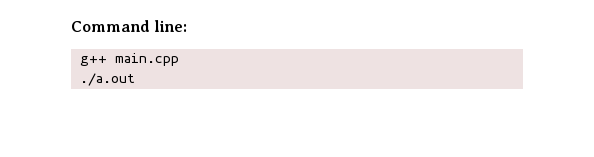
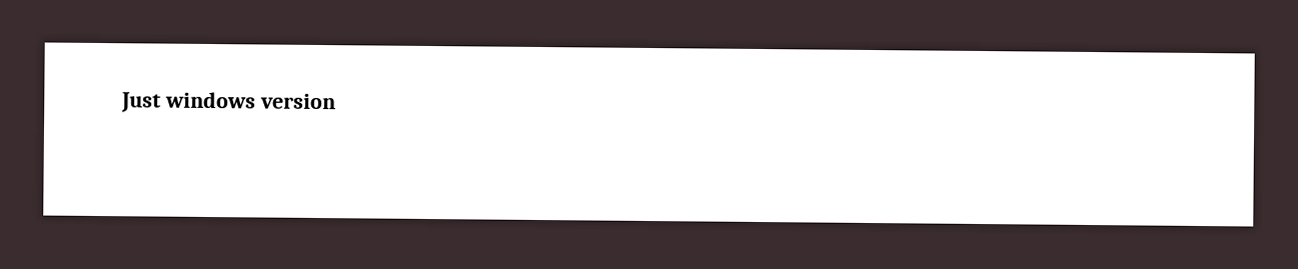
- Command line:
- g++ main.cpp
- ./a.out
+ Just windows version

